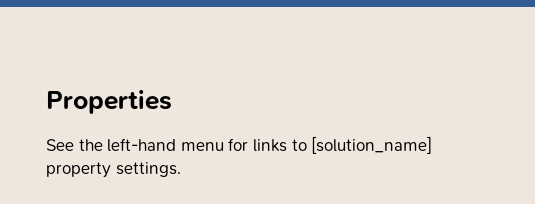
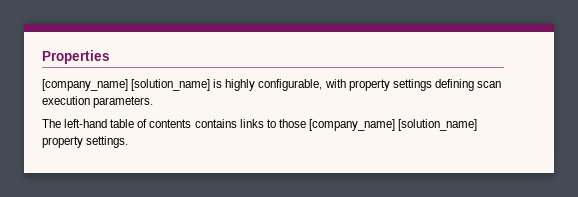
- See the left-hand menu for links to [solution_name] property settings.
+ [company_name] [solution_name] is highly configurable, with property settings defining scan execution parameters.
+ The left-hand table of contents contains links to those [company_name] [solution_name] property settings.

